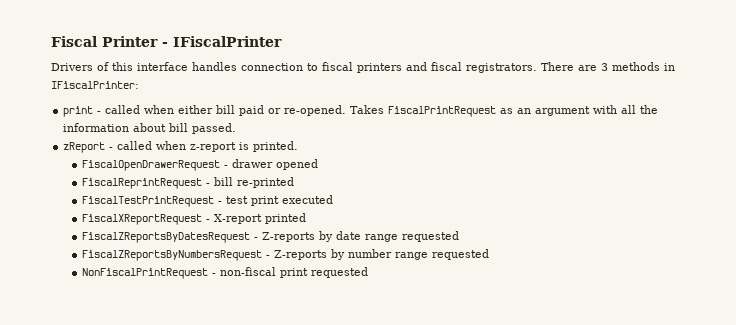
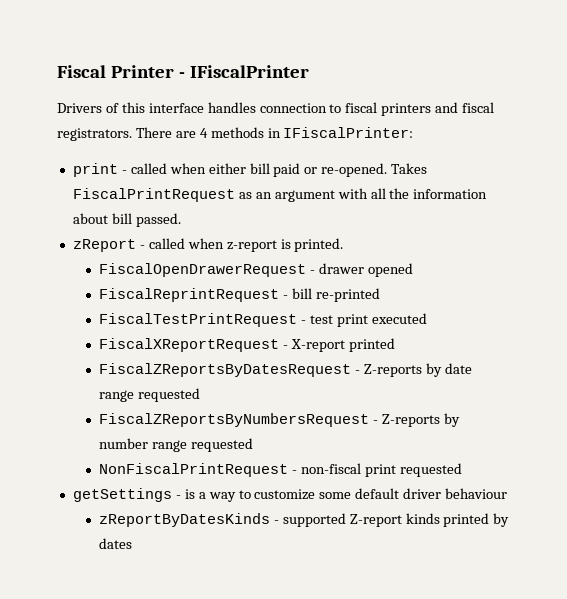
- There are 3 methods in IFiscalPrinter:
+ There are 4 methods in IFiscalPrinter:
+ getSettings - is a way to customize some default driver behaviour
+ zReportByDatesKinds - supported Z-report kinds printed by dates

